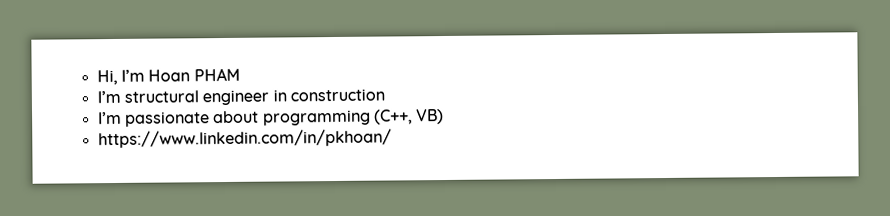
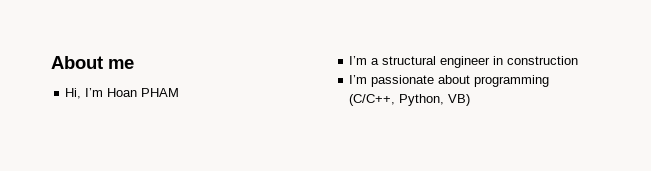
+ About me
- I’m structural engineer in construction
+ I’m a structural engineer in construction
- I’m passionate about programming (C++, VB)
+ I’m passionate about programming (C/C++, Python, VB)
- https://www.linkedin.com/in/pkhoan/

